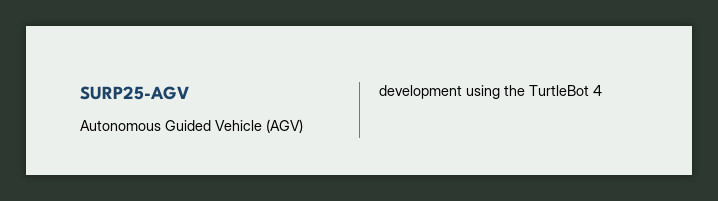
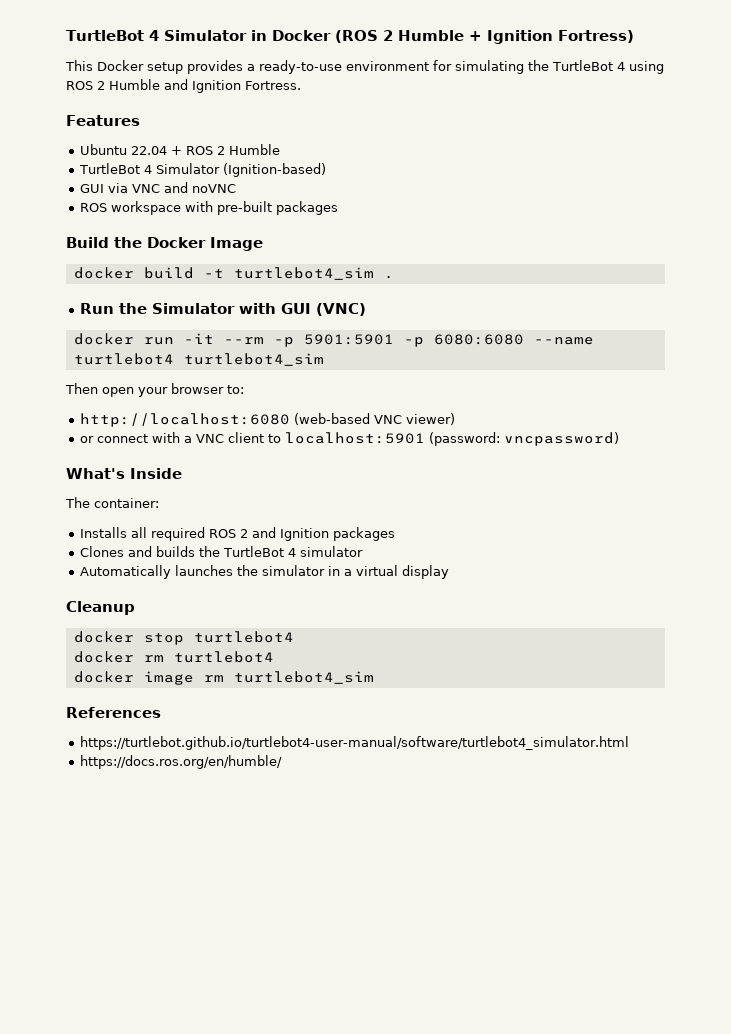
- SURP25-AGV
- Autonomous Guided Vehicle (AGV) development using the TurtleBot 4
+ TurtleBot 4 Simulator in Docker (ROS 2 Humble + Ignition Fortress)
+ This Docker setup provides a ready-to-use environment for simulating the TurtleBot 4 using ROS 2 Humble and Ignition Fortress.
+ Features
+ Ubuntu 22.04 + ROS 2 Humble
+ TurtleBot 4 Simulator (Ignition-based)
+ GUI via VNC and noVNC
+ ROS workspace with pre-built packages
+ Build the Docker Image
+ docker build -t turtlebot4_sim .
+ Run the Simulator with GUI (VNC)
+ docker run -it --rm -p 5901:5901 -p 6080:6080 --name turtlebot4 turtlebot4_sim
+ Then open your browser to:
+ http://localhost:6080 (web-based VNC viewer)
+ or connect with a VNC client to localhost:5901 (password: vncpassword)
+ What's Inside
+ The container:
+ Installs all required ROS 2 and Ignition packages
+ Clones and builds the TurtleBot 4 simulator
+ Automatically launches the simulator in a virtual display
+ Cleanup
+ docker stop turtlebot4
+ docker rm turtlebot4
+ docker image rm turtlebot4_sim
+ References
+ https://turtlebot.github.io/turtlebot4-user-manual/software/turtlebot4_simulator.html
+ https://docs.ros.org/en/humble/

